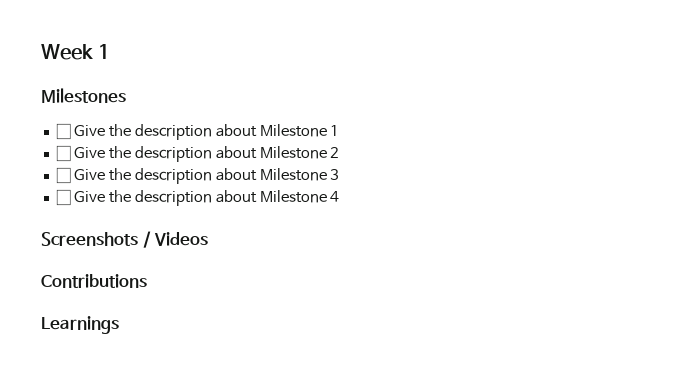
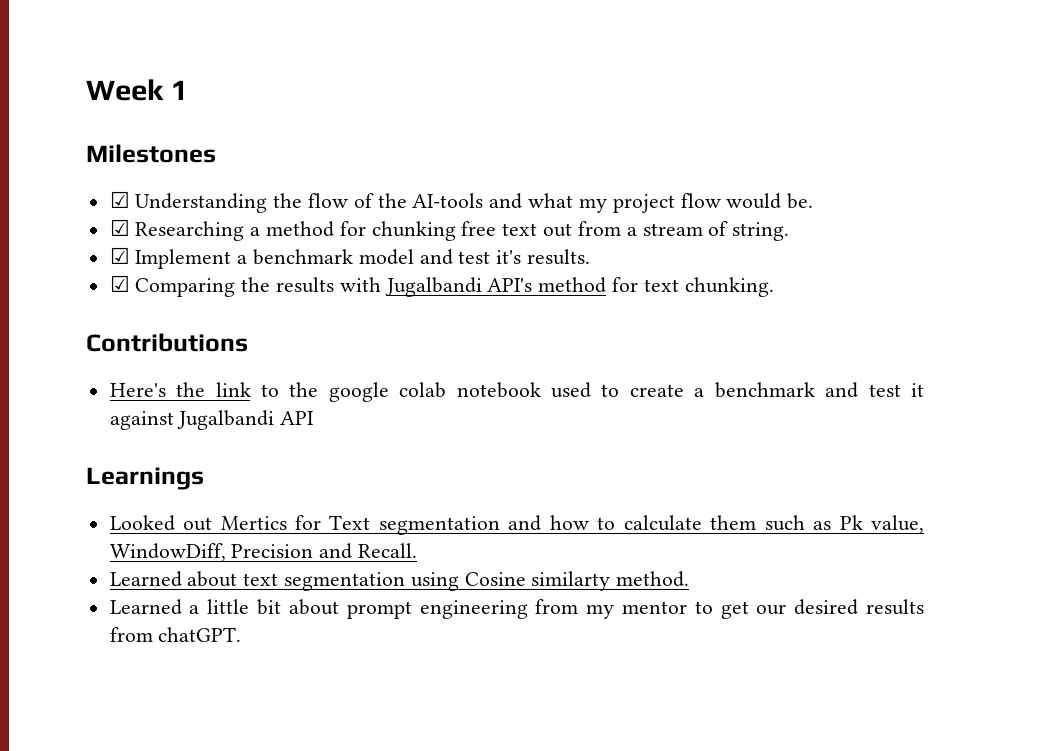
- ☐ Give the description about Milestone 1
- ☐ Give the description about Milestone 2
- ☐ Give the description about Milestone 3
- ☐ Give the description about Milestone 4
- Screenshots / Videos
+ ☑ Understanding the flow of the AI-tools and what my project flow would be.
+ ☑ Researching a method for chunking free text out from a stream of string.
+ ☑ Implement a benchmark model and test it's results.
+ ☑ Comparing the results with Jugalbandi API's method for text chunking.
  Contributions
+ Here's the link to the google colab notebook used to create a benchmark and test it against Jugalbandi API
  Learnings
+ Looked out Mertics for Text segmentation and how to calculate them such as Pk value, WindowDiff, Precision and Recall.
+ Learned about text segmentation using Cosine similarty method.
+ Learned a little bit about prompt engineering from my mentor to get our desired results from chatGPT.

